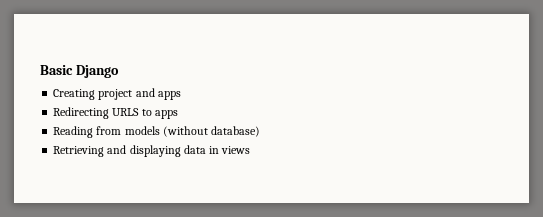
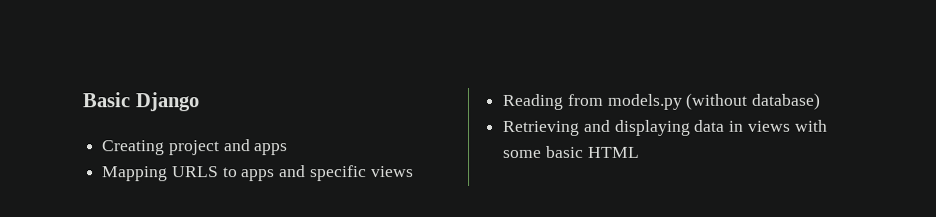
- Redirecting URLS to apps
+ Mapping URLS to apps and specific views
- Reading from models (without database)
+ Reading from models.py (without database)
- Retrieving and displaying data in views
+ Retrieving and displaying data in views with some basic HTML

